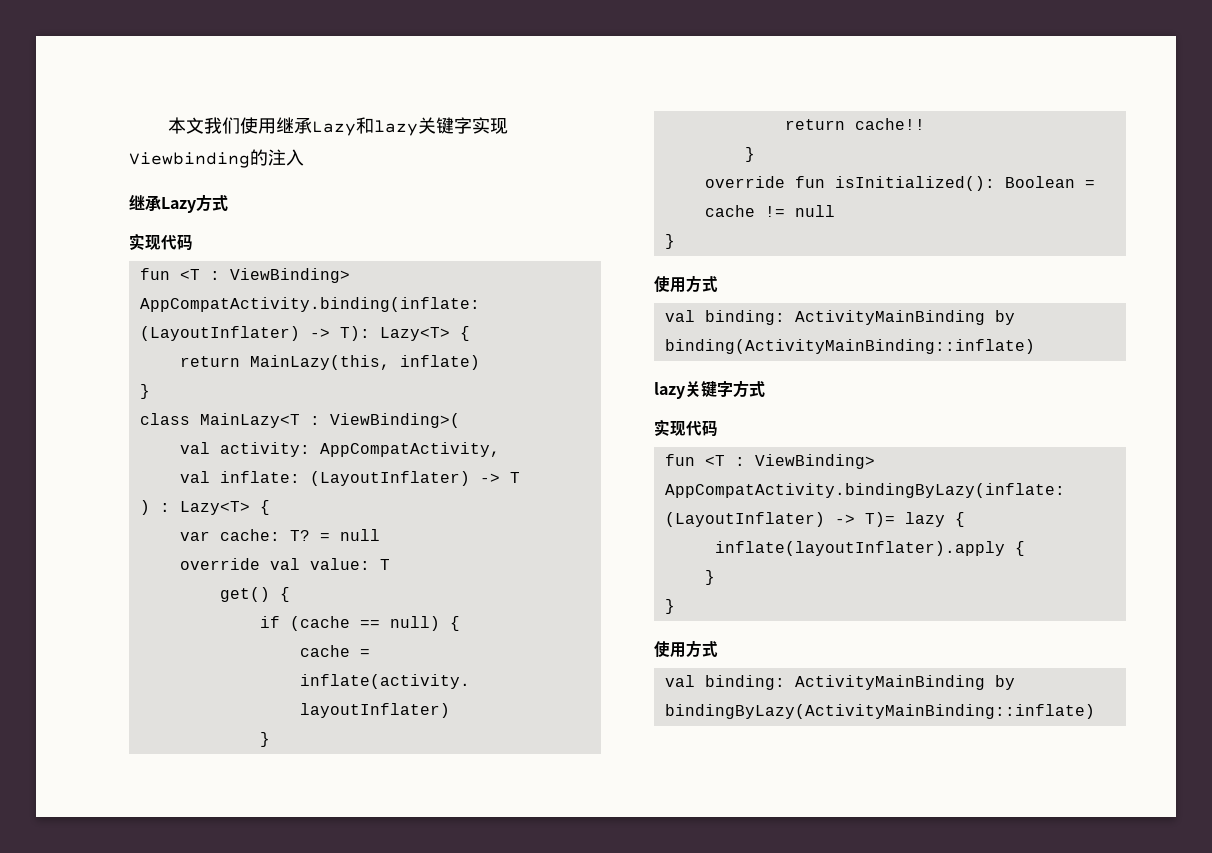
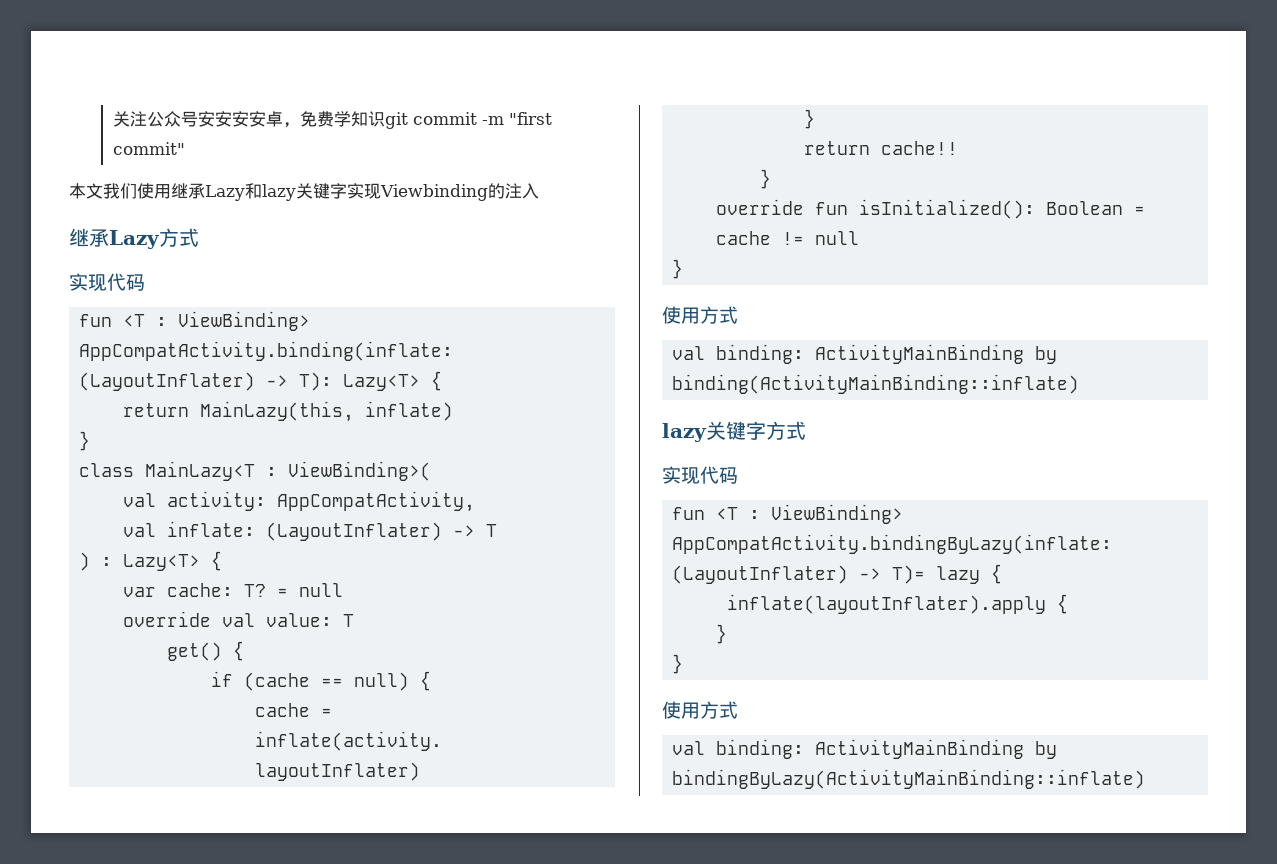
+ 关注公众号安安安安卓，免费学知识git commit -m "first commit"

